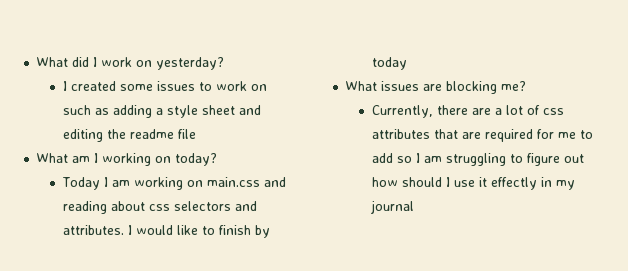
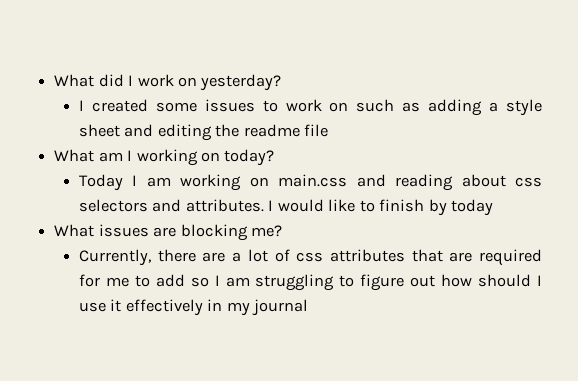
- Currently, there are a lot of css attributes that are required for me to add so I am struggling to figure out how should I use it effectly in my journal
+ Currently, there are a lot of css attributes that are required for me to add so I am struggling to figure out how should I use it effectively in my journal

